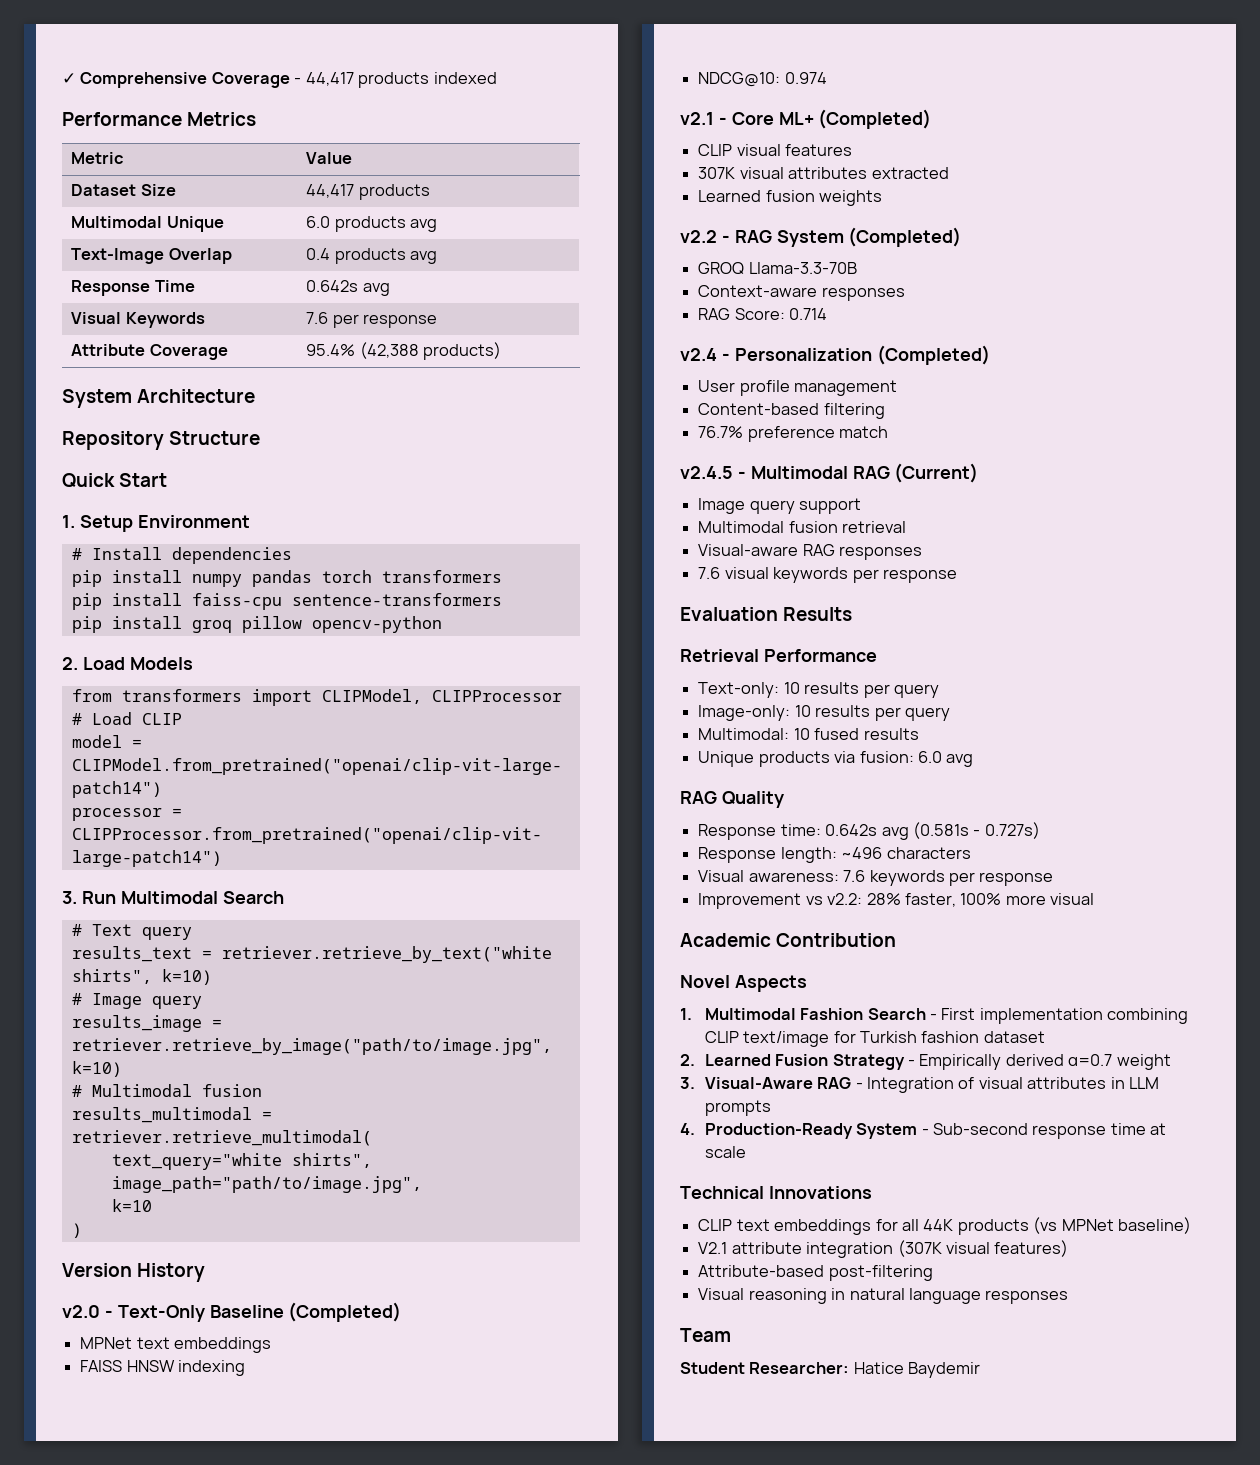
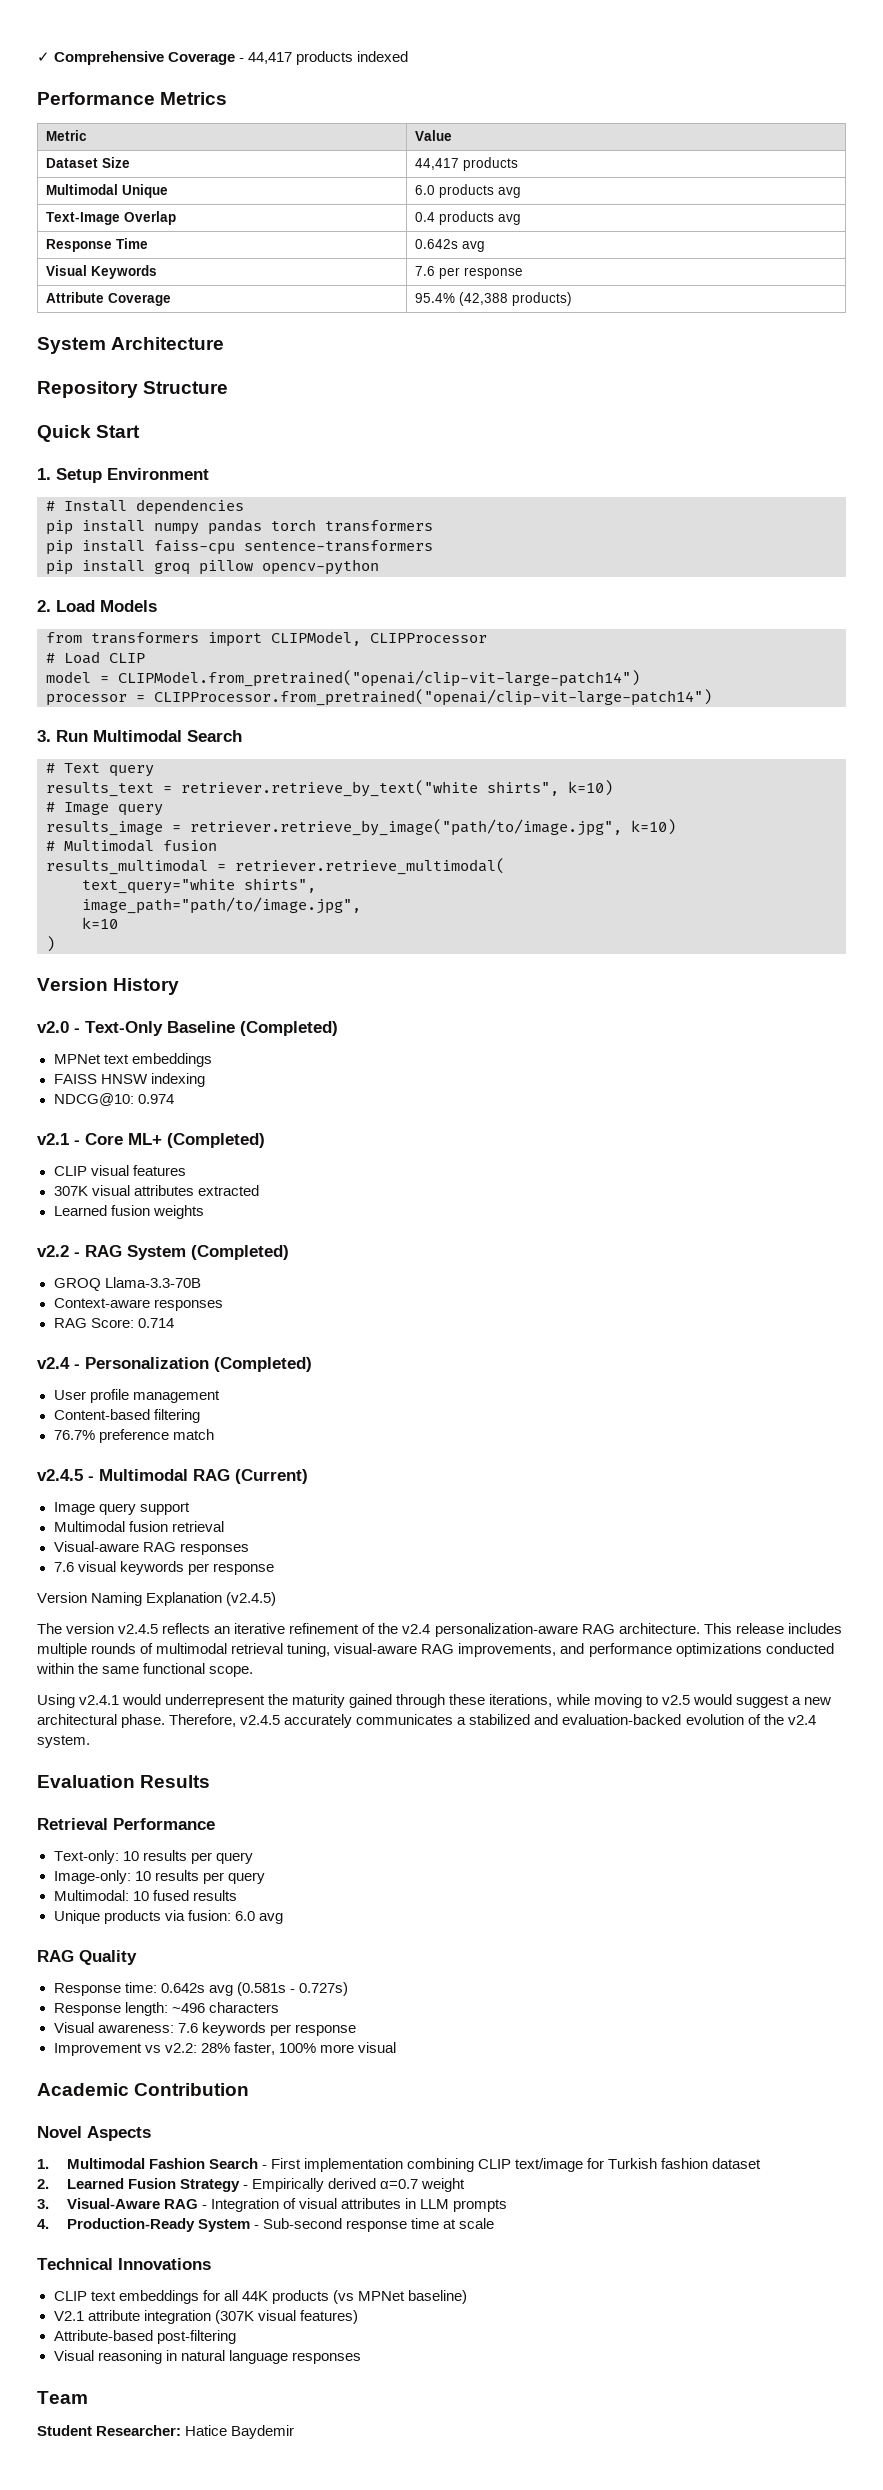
+ Version Naming Explanation (v2.4.5)
+ The version v2.4.5 reflects an iterative refinement of the v2.4 personalization-aware RAG architecture. This release includes multiple rounds of multimodal retrieval tuning, visual-aware RAG improvements, and performance optimizations conducted within the same functional scope.
+ Using v2.4.1 would underrepresent the maturity gained through these iterations, while moving to v2.5 would suggest a new architectural phase. Therefore, v2.4.5 accurately communicates a stabilized and evaluation-backed evolution of the v2.4 system.

